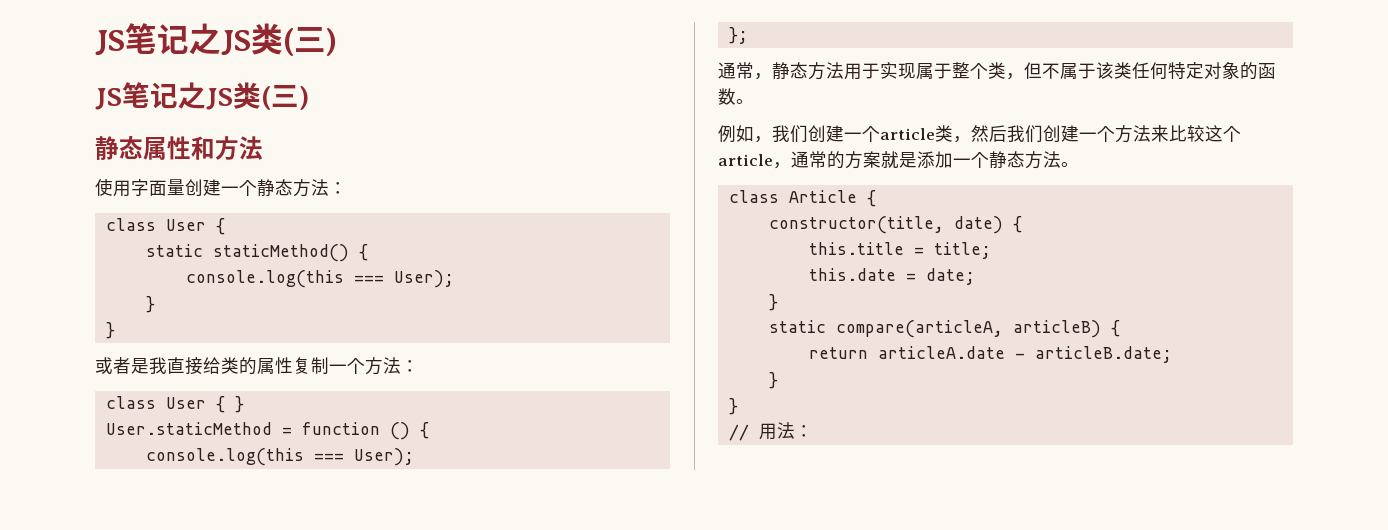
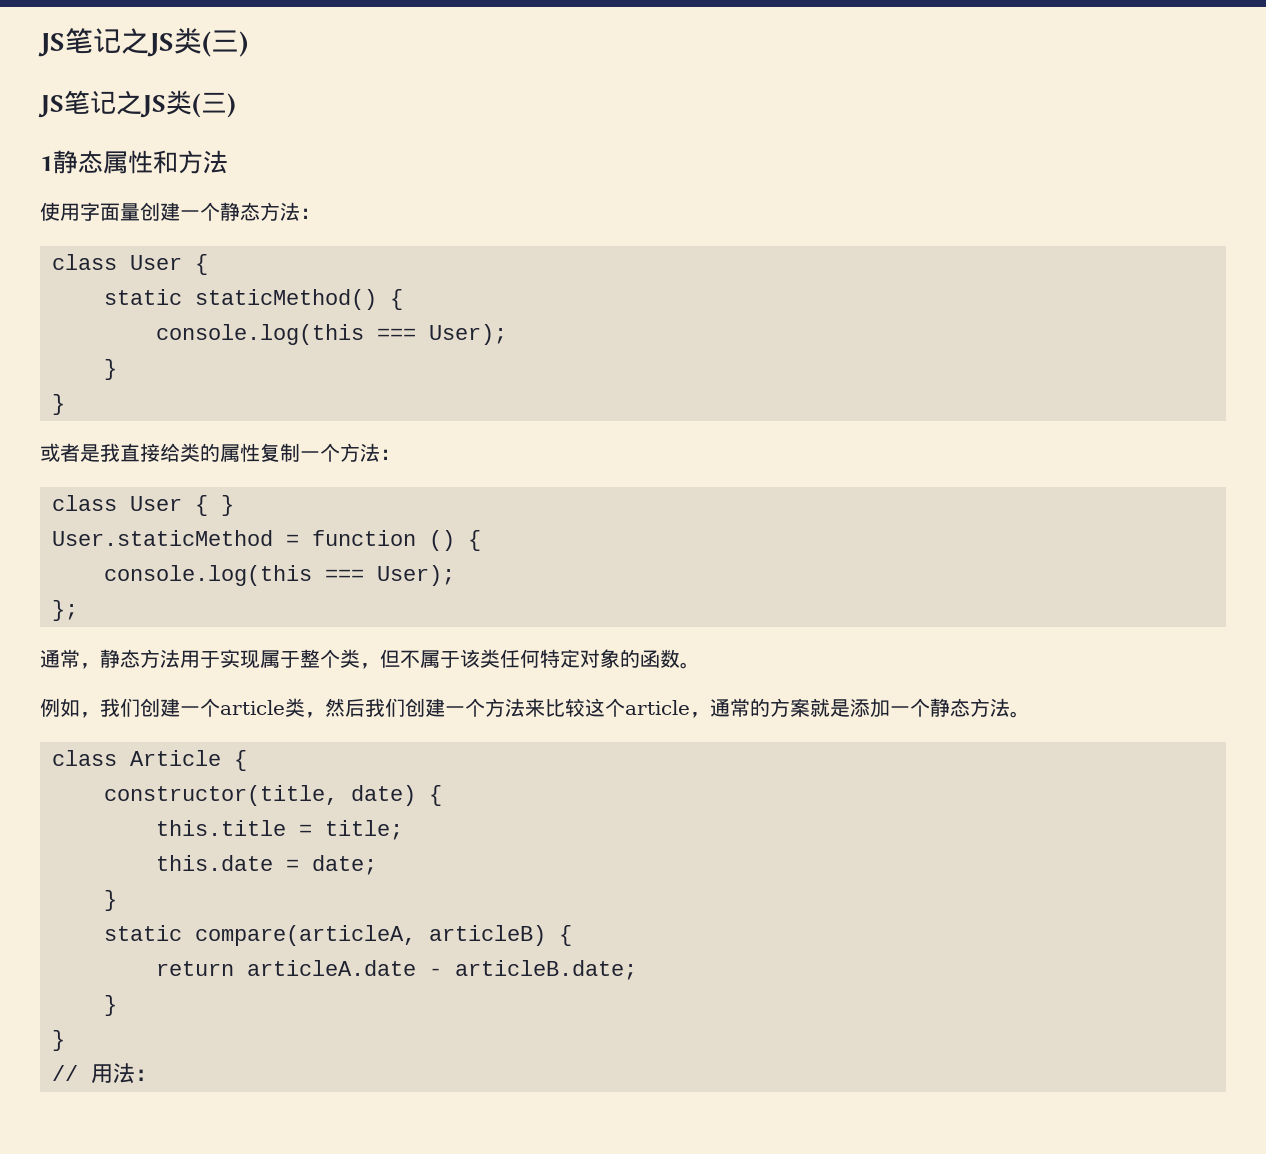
- 静态属性和方法
+ 1静态属性和方法

